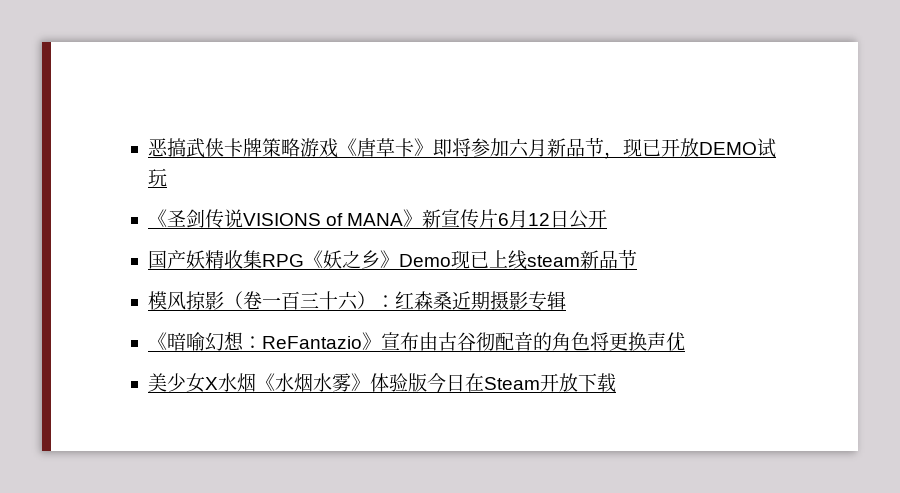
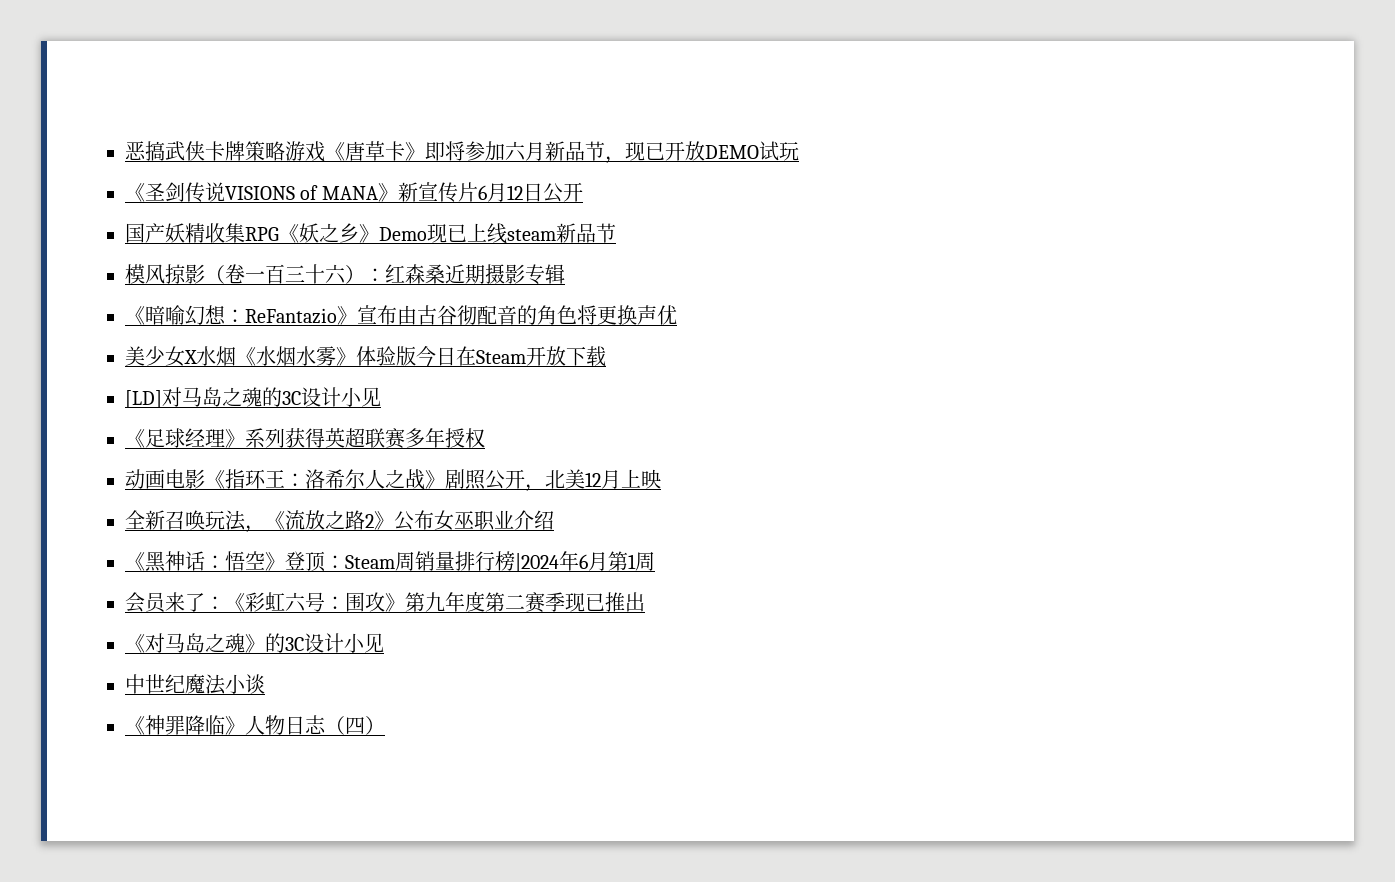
+ [LD]对马岛之魂的3C设计小见
+ 《足球经理》系列获得英超联赛多年授权
+ 动画电影《指环王：洛希尔人之战》剧照公开，北美12月上映
+ 全新召唤玩法，《流放之路2》公布女巫职业介绍
+ 《黑神话：悟空》登顶：Steam周销量排行榜|2024年6月第1周
+ 会员来了：《彩虹六号：围攻》第九年度第二赛季现已推出
+ 《对马岛之魂》的3C设计小见
+ 中世纪魔法小谈
+ 《神罪降临》人物日志（四）

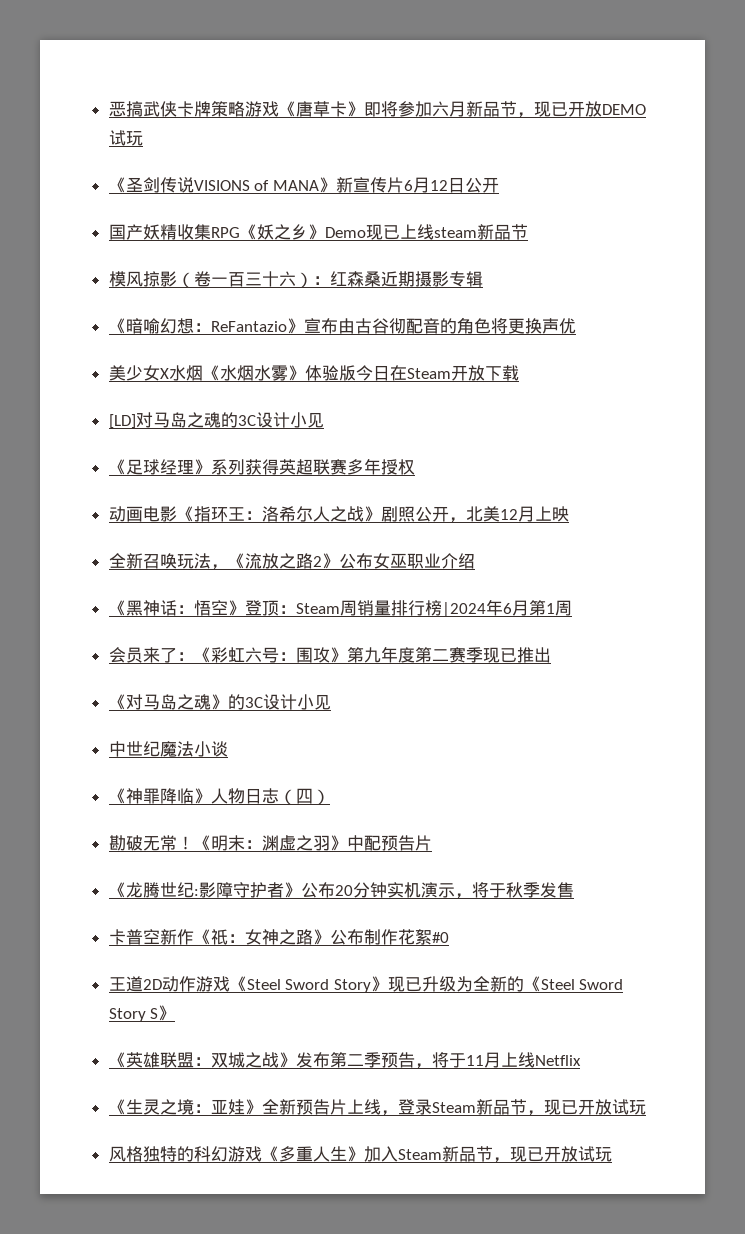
+ 勘破无常！《明末：渊虚之羽》中配预告片
+ 《龙腾世纪:影障守护者》公布20分钟实机演示，将于秋季发售
+ 卡普空新作《祇：女神之路》公布制作花絮#0
+ 王道2D动作游戏《Steel Sword Story》现已升级为全新的《Steel Sword Story S》
+ 《英雄联盟：双城之战》发布第二季预告，将于11月上线Netflix
+ 《生灵之境：亚娃》全新预告片上线，登录Steam新品节，现已开放试玩
+ 风格独特的科幻游戏《多重人生》加入Steam新品节，现已开放试玩

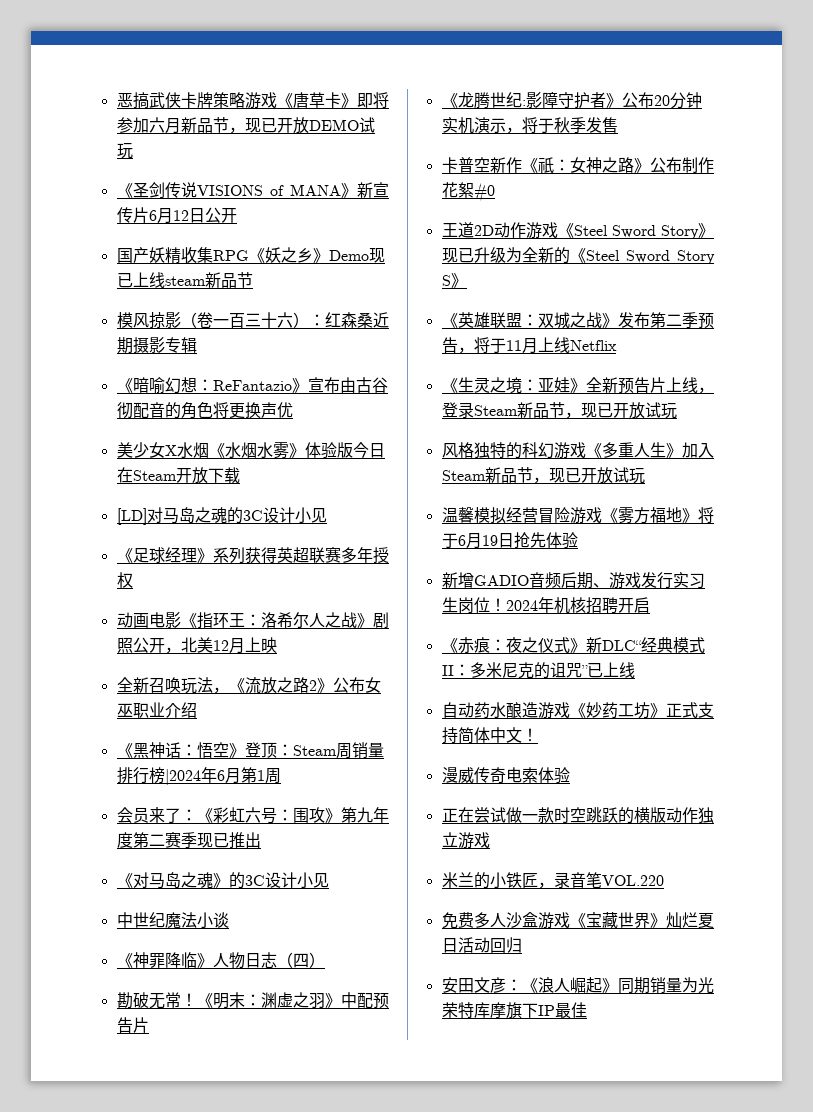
+ 温馨模拟经营冒险游戏《雾方福地》将于6月19日抢先体验
+ 新增GADIO音频后期、游戏发行实习生岗位！2024年机核招聘开启
+ 《赤痕：夜之仪式》新DLC“经典模式II：多米尼克的诅咒”已上线
+ 自动药水酿造游戏《妙药工坊》正式支持简体中文！
+ 漫威传奇电索体验
+ 正在尝试做一款时空跳跃的横版动作独立游戏
+ 米兰的小铁匠，录音笔VOL.220
+ 免费多人沙盒游戏《宝藏世界》灿烂夏日活动回归
+ 安田文彦：《浪人崛起》同期销量为光荣特库摩旗下IP最佳

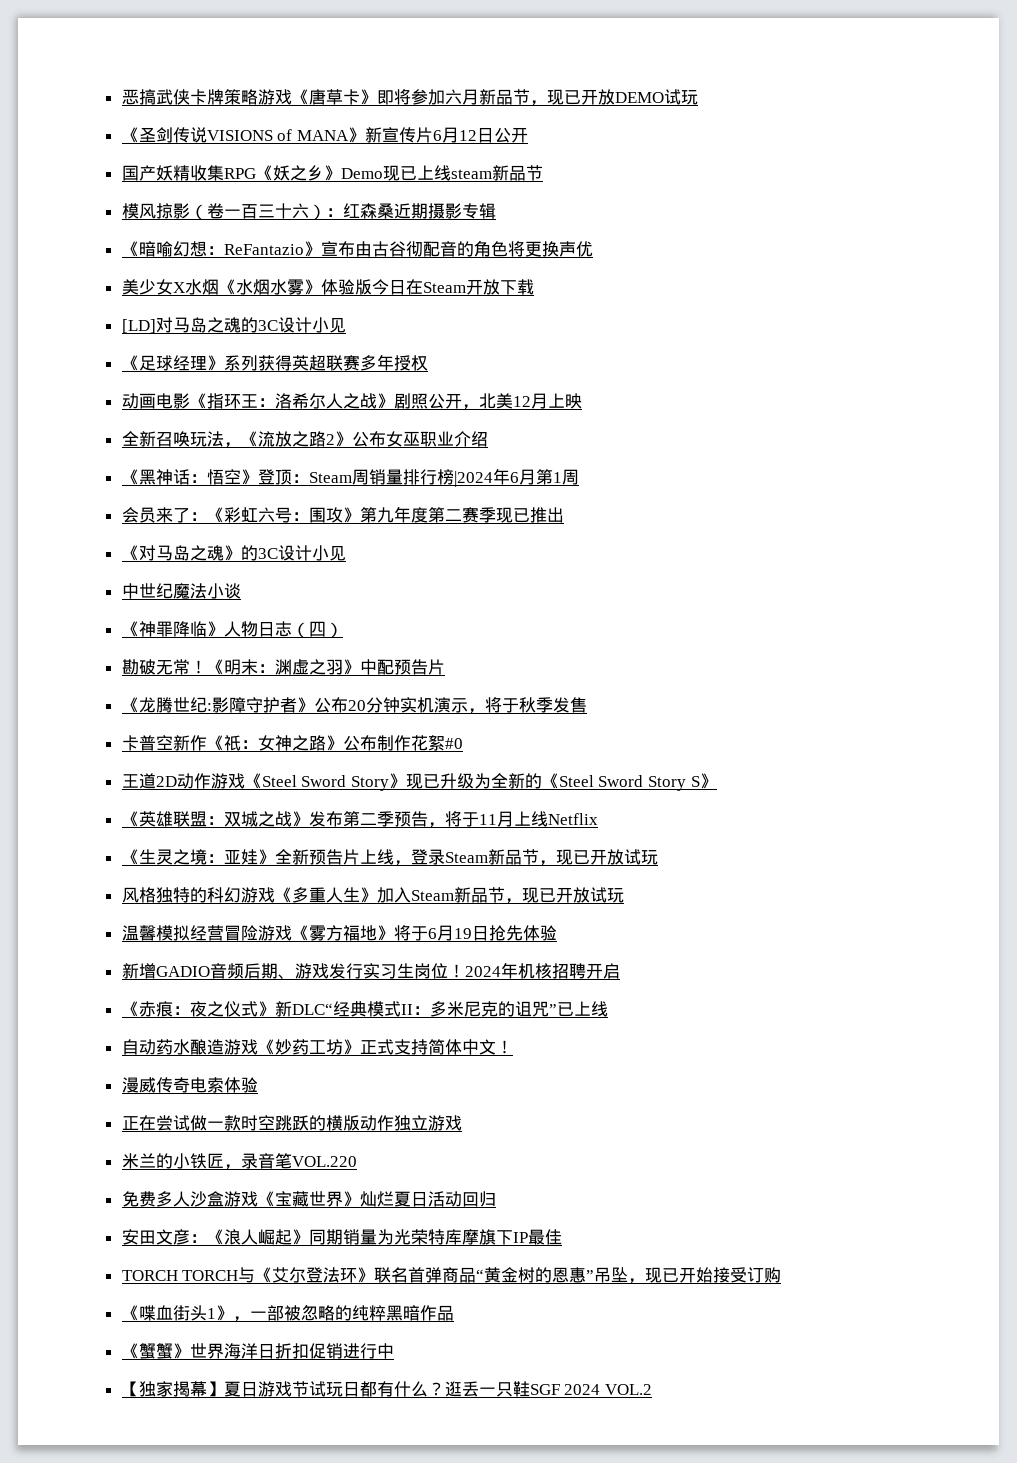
+ TORCH TORCH与《艾尔登法环》联名首弹商品“黄金树的恩惠”吊坠，现已开始接受订购
+ 《喋血街头1》，一部被忽略的纯粹黑暗作品
+ 《蟹蟹》世界海洋日折扣促销进行中
+ 【独家揭幕】夏日游戏节试玩日都有什么？逛丢一只鞋SGF 2024 VOL.2

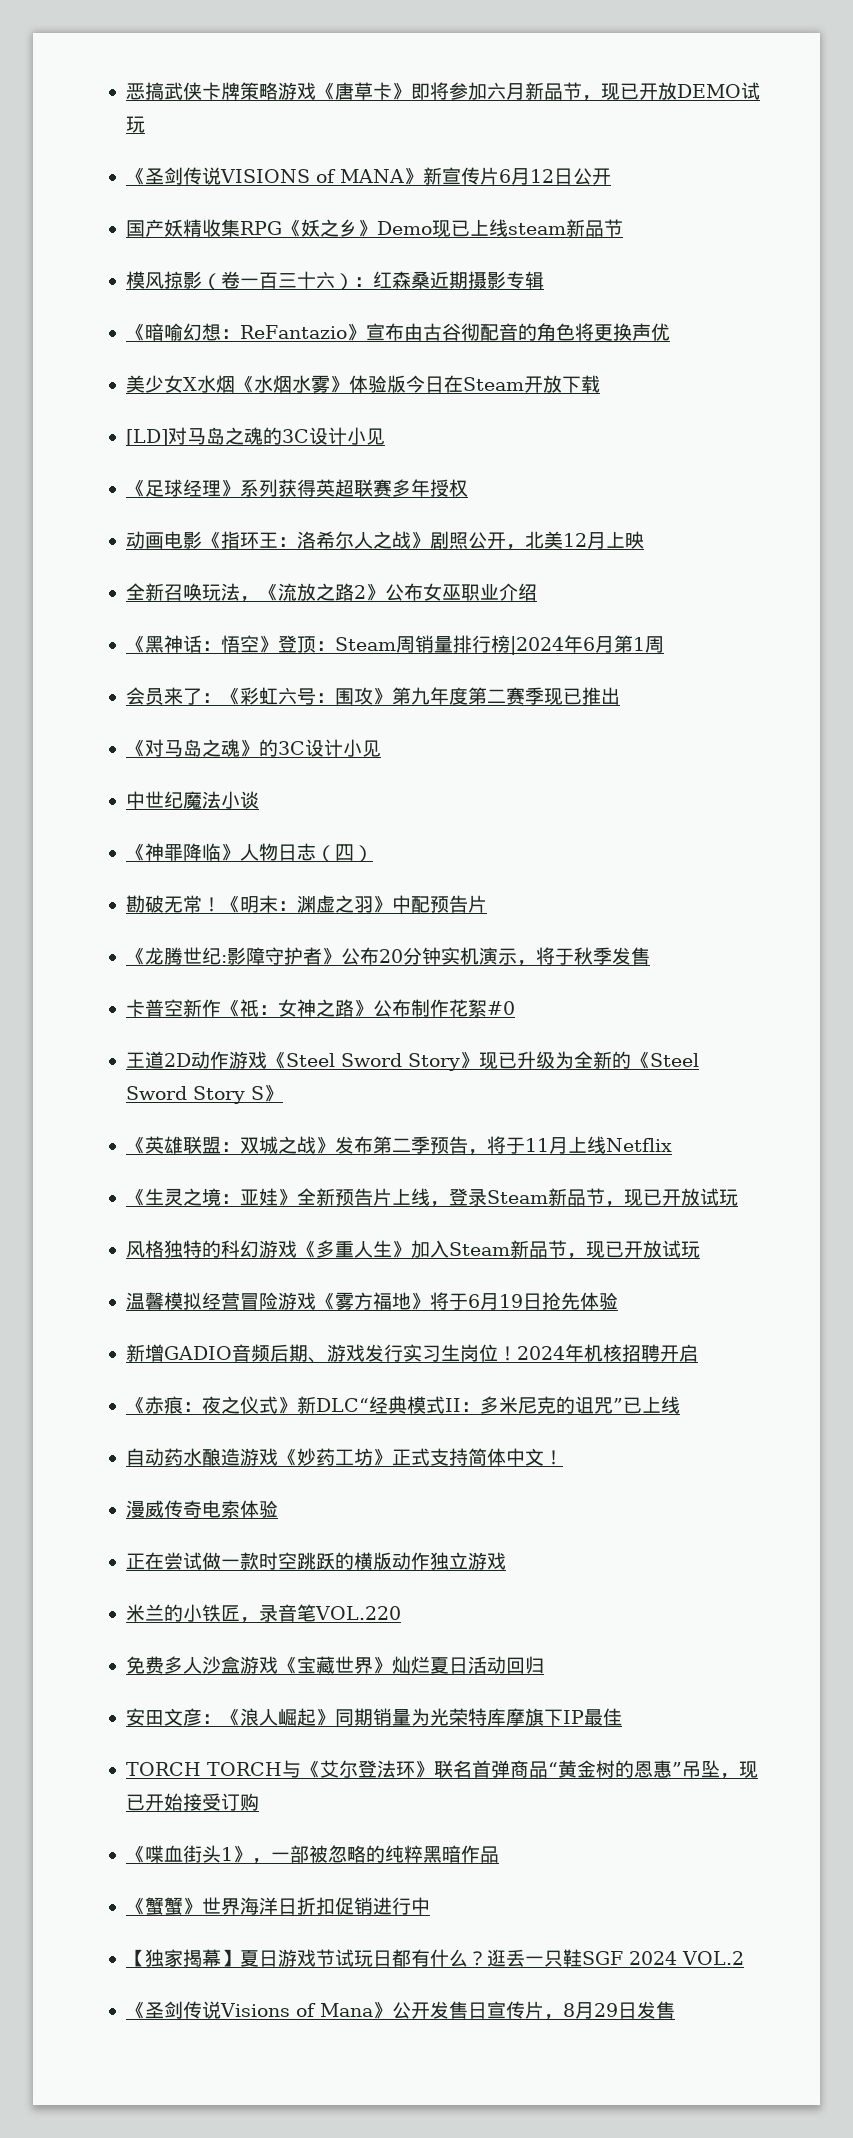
+ 《圣剑传说Visions of Mana》公开发售日宣传片，8月29日发售

